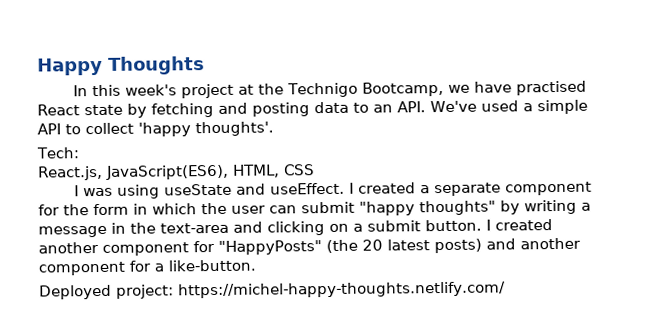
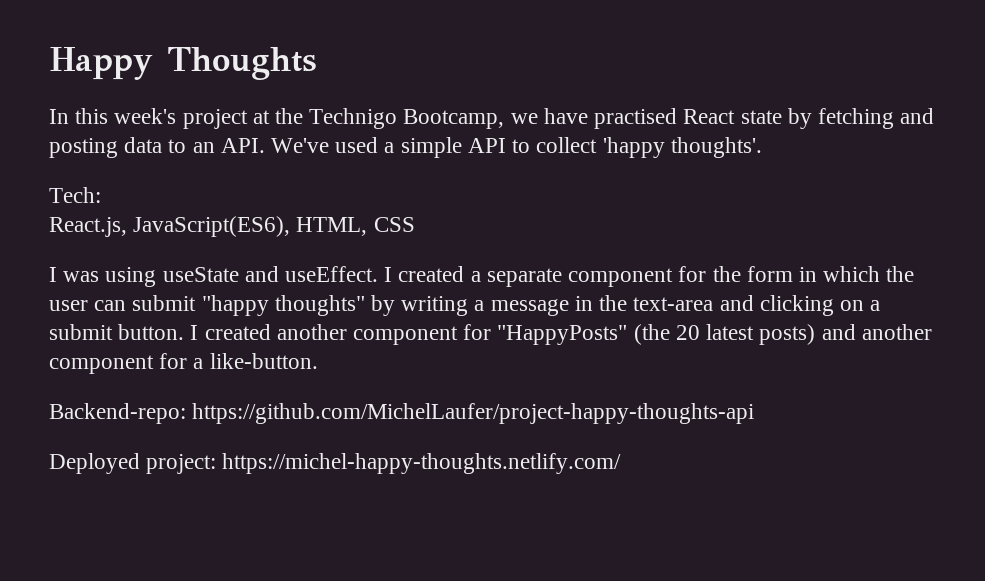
+ Backend-repo: https://github.com/MichelLaufer/project-happy-thoughts-api

